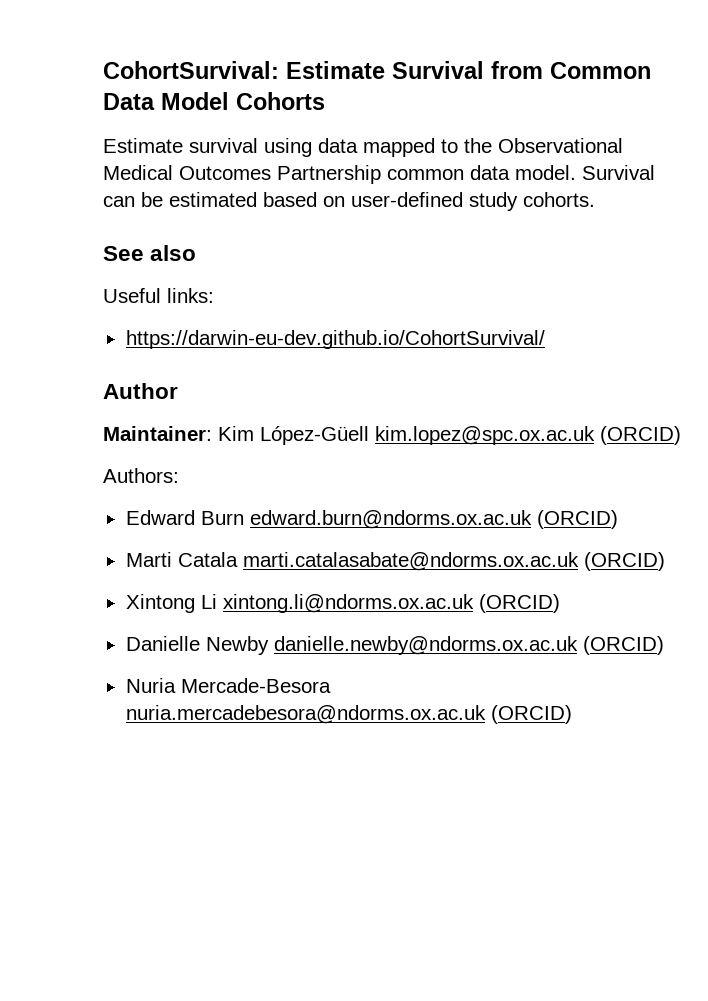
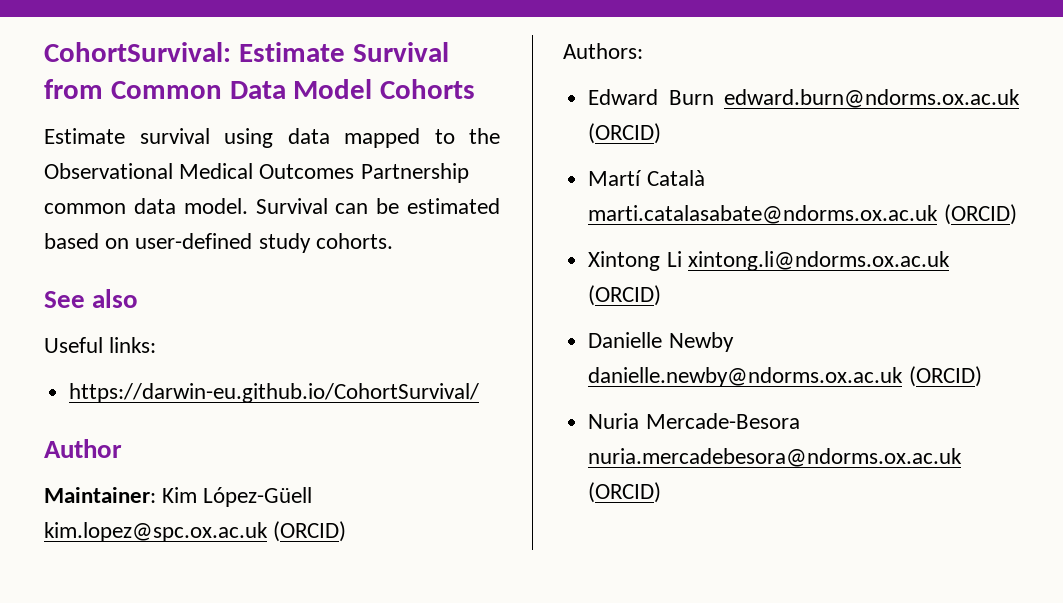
- https://darwin-eu-dev.github.io/CohortSurvival/
+ https://darwin-eu.github.io/CohortSurvival/
- Marti Catala marti.catalasabate@ndorms.ox.ac.uk (ORCID)
+ Martí Català marti.catalasabate@ndorms.ox.ac.uk (ORCID)

